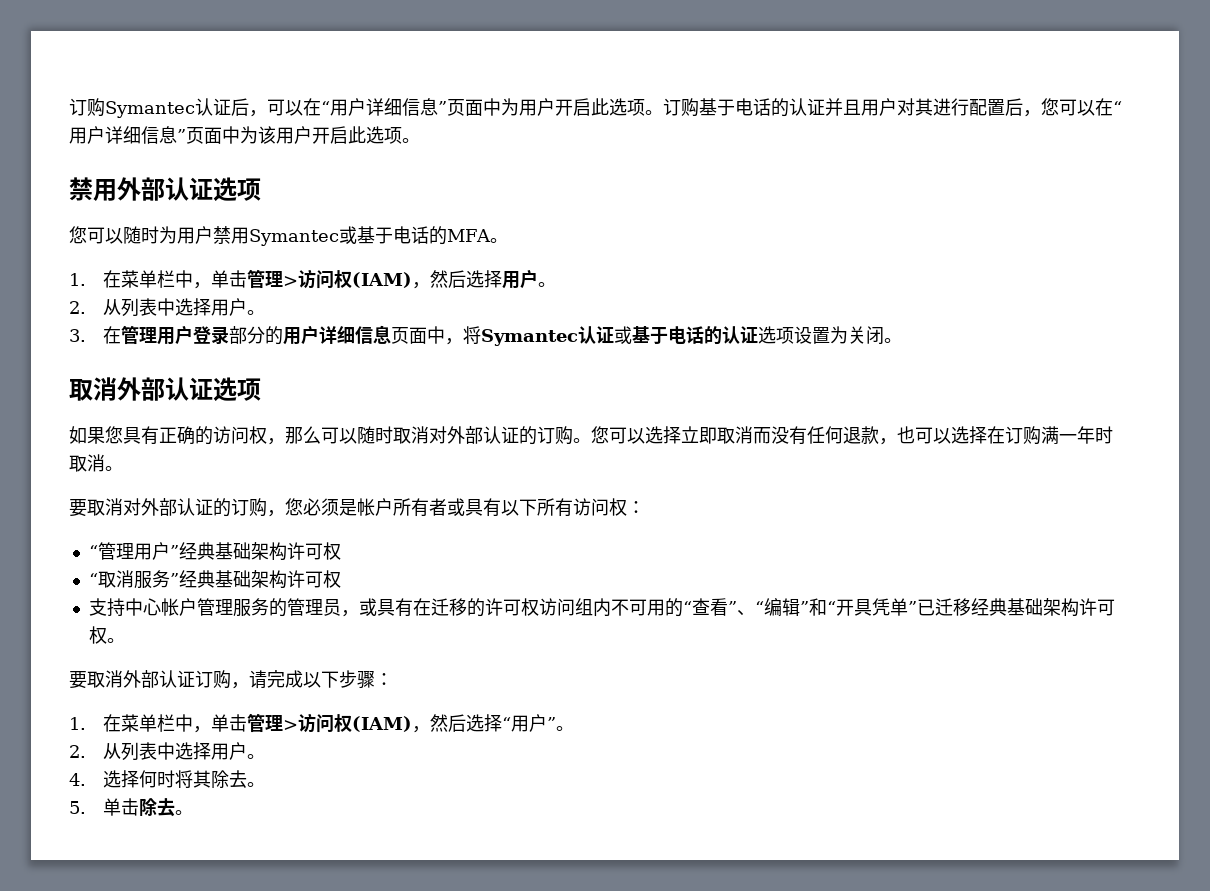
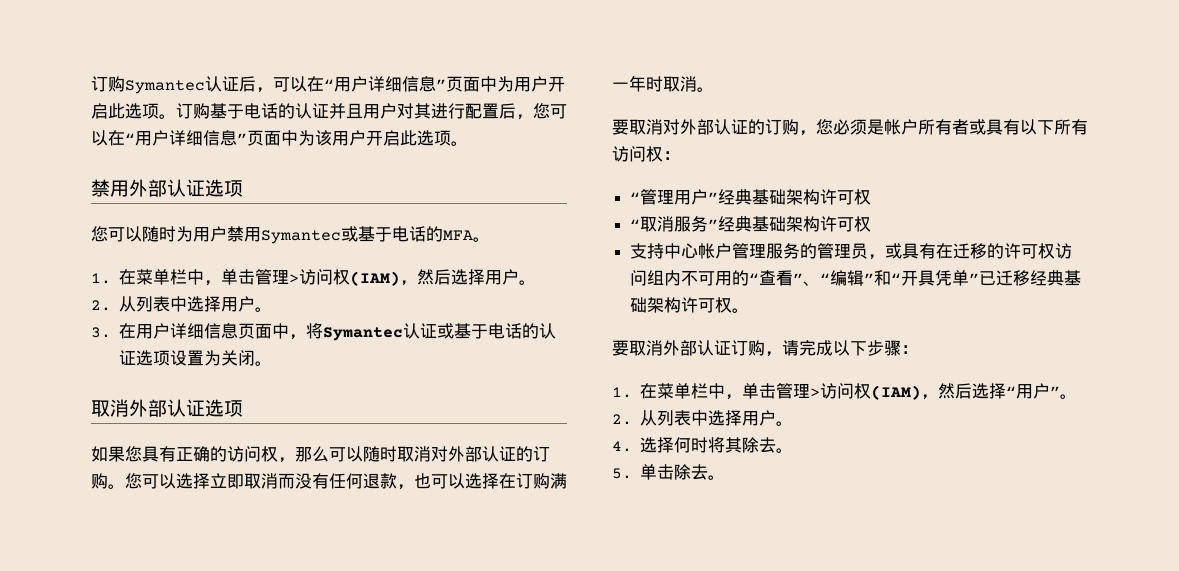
- 3.在管理用户登录部分的用户详细信息页面中，将Symantec认证或基于电话的认证选项设置为关闭。
+ 3.在用户详细信息页面中，将Symantec认证或基于电话的认证选项设置为关闭。

